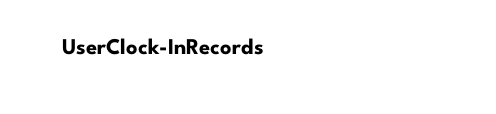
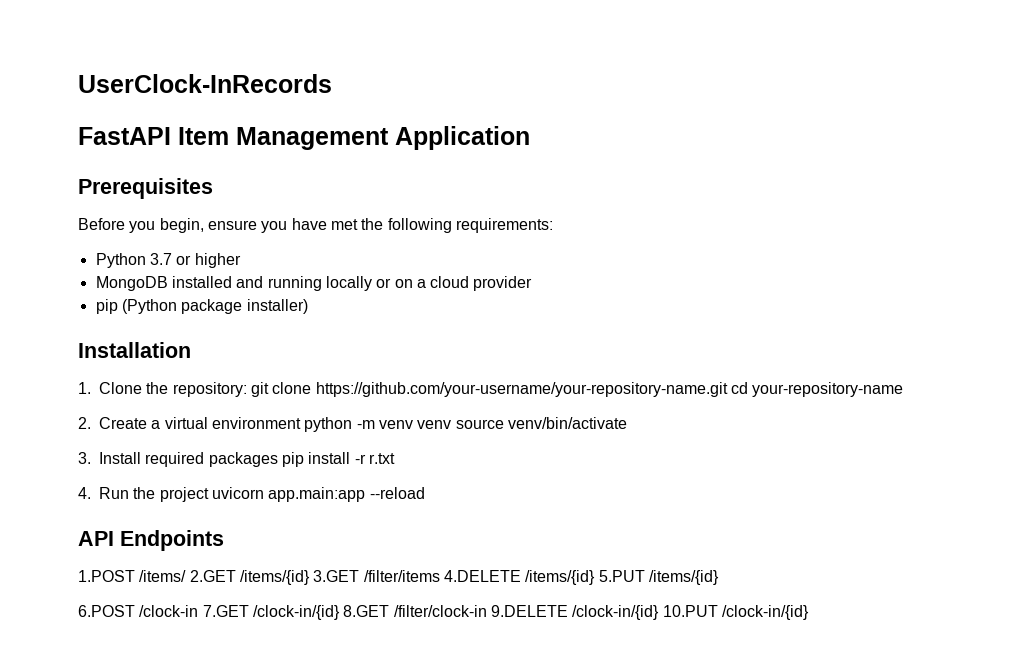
+ FastAPI Item Management Application
+ Prerequisites
+ Before you begin, ensure you have met the following requirements:
+ Python 3.7 or higher
+ MongoDB installed and running locally or on a cloud provider
+ pip (Python package installer)
+ Installation
+ 1. Clone the repository: git clone https://github.com/your-username/your-repository-name.git cd your-repository-name
+ 2. Create a virtual environment python -m venv venv source venv/bin/activate
+ 3. Install required packages pip install -r r.txt
+ 4. Run the project uvicorn app.main:app --reload
+ API Endpoints
+ 1.POST /items/ 2.GET /items/{id} 3.GET /filter/items 4.DELETE /items/{id} 5.PUT /items/{id}
+ 6.POST /clock-in 7.GET /clock-in/{id} 8.GET /filter/clock-in 9.DELETE /clock-in/{id} 10.PUT /clock-in/{id}

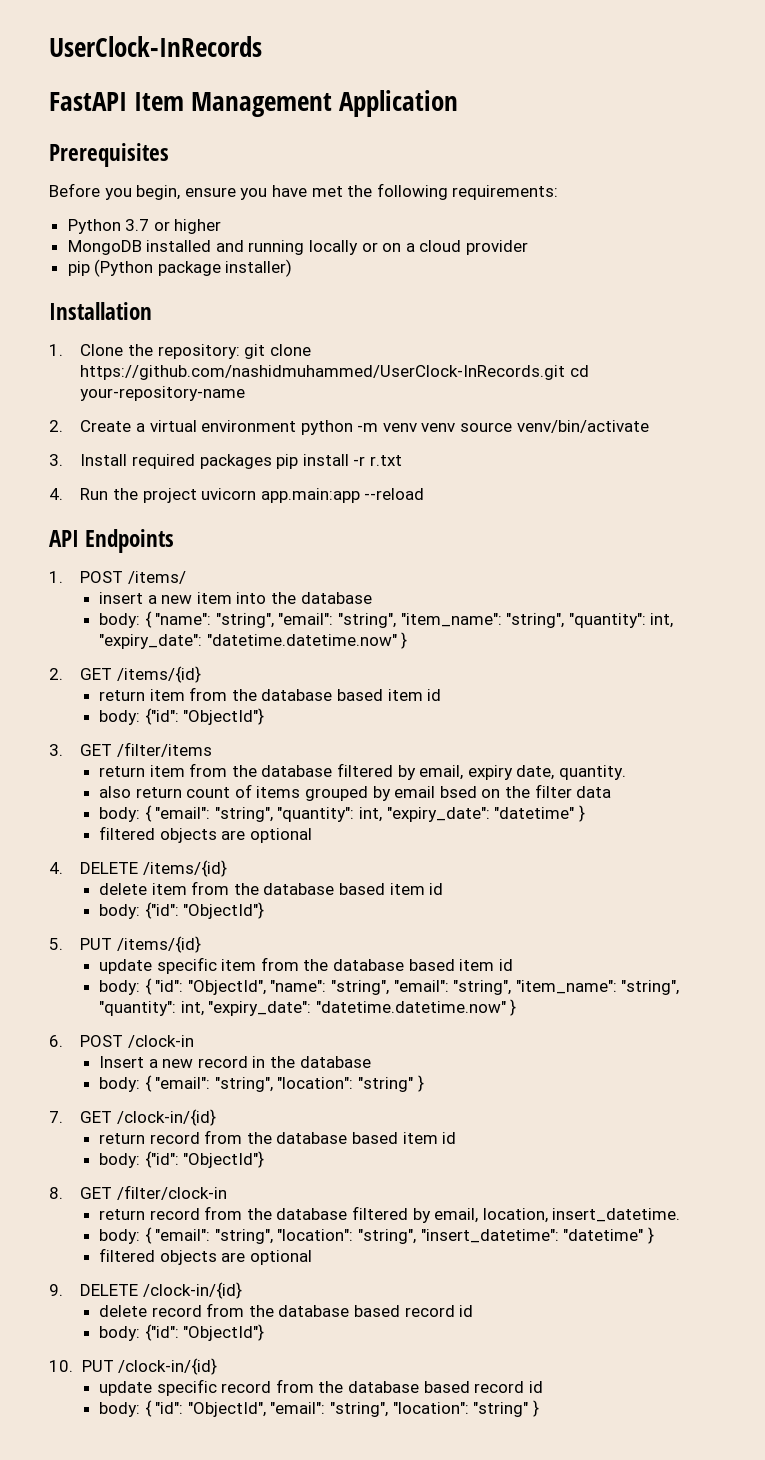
- 1. Clone the repository: git clone https://github.com/your-username/your-repository-name.git cd your-repository-name
+ 1. Clone the repository: git clone https://github.com/nashidmuhammed/UserClock-InRecords.git cd your-repository-name
- 1.POST /items/ 2.GET /items/{id} 3.GET /filter/items 4.DELETE /items/{id} 5.PUT /items/{id}
- 6.POST /clock-in 7.GET /clock-in/{id} 8.GET /filter/clock-in 9.DELETE /clock-in/{id} 10.PUT /clock-in/{id}
+ 1. POST /items/
+ insert a new item into the database
+ body: { "name": "string", "email": "string", "item_name": "string", "quantity": int, "expiry_date": "datetime.datetime.now" }
+ 2. GET /items/{id}
+ return item from the database based item id
+ body: {"id": "ObjectId"}
+ 3. GET /filter/items
+ return item from the database filtered by email, expiry date, quantity.
+ also return count of items grouped by email bsed on the filter data
+ body: { "email": "string", "quantity": int, "expiry_date": "datetime" }
+ filtered objects are optional
+ 4. DELETE /items/{id}
+ delete item from the database based item id
+ body: {"id": "ObjectId"}
+ 5. PUT /items/{id}
+ update specific item from the database based item id
+ body: { "id": "ObjectId", "name": "string", "email": "string", "item_name": "string", "quantity": int, "expiry_date": "datetime.datetime.now" }
+ 6. POST /clock-in
+ Insert a new record in the database
+ body: { "email": "string", "location": "string" }
+ 7. GET /clock-in/{id}
+ return record from the database based item id
+ body: {"id": "ObjectId"}
+ 8. GET /filter/clock-in
+ return record from the database filtered by email, location, insert_datetime.
+ body: { "email": "string", "location": "string", "insert_datetime": "datetime" }
+ filtered objects are optional
+ 9. DELETE /clock-in/{id}
+ delete record from the database based record id
+ body: {"id": "ObjectId"}
+ 10. PUT /clock-in/{id}
+ update specific record from the database based record id
+ body: { "id": "ObjectId", "email": "string", "location": "string" }

